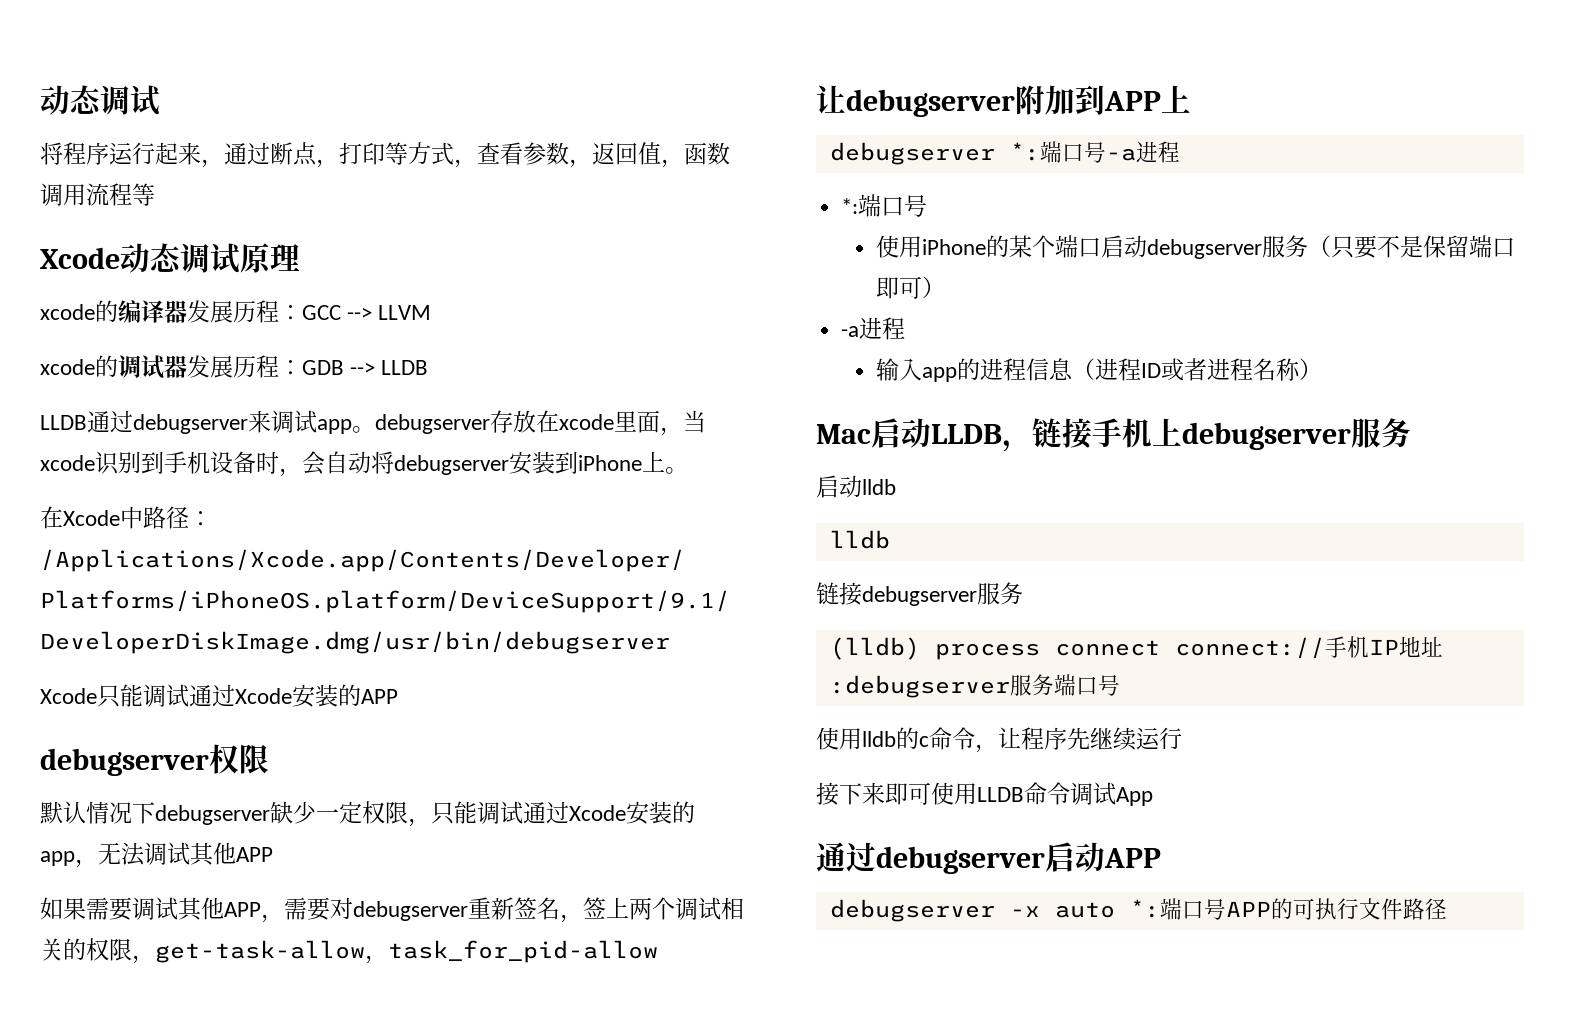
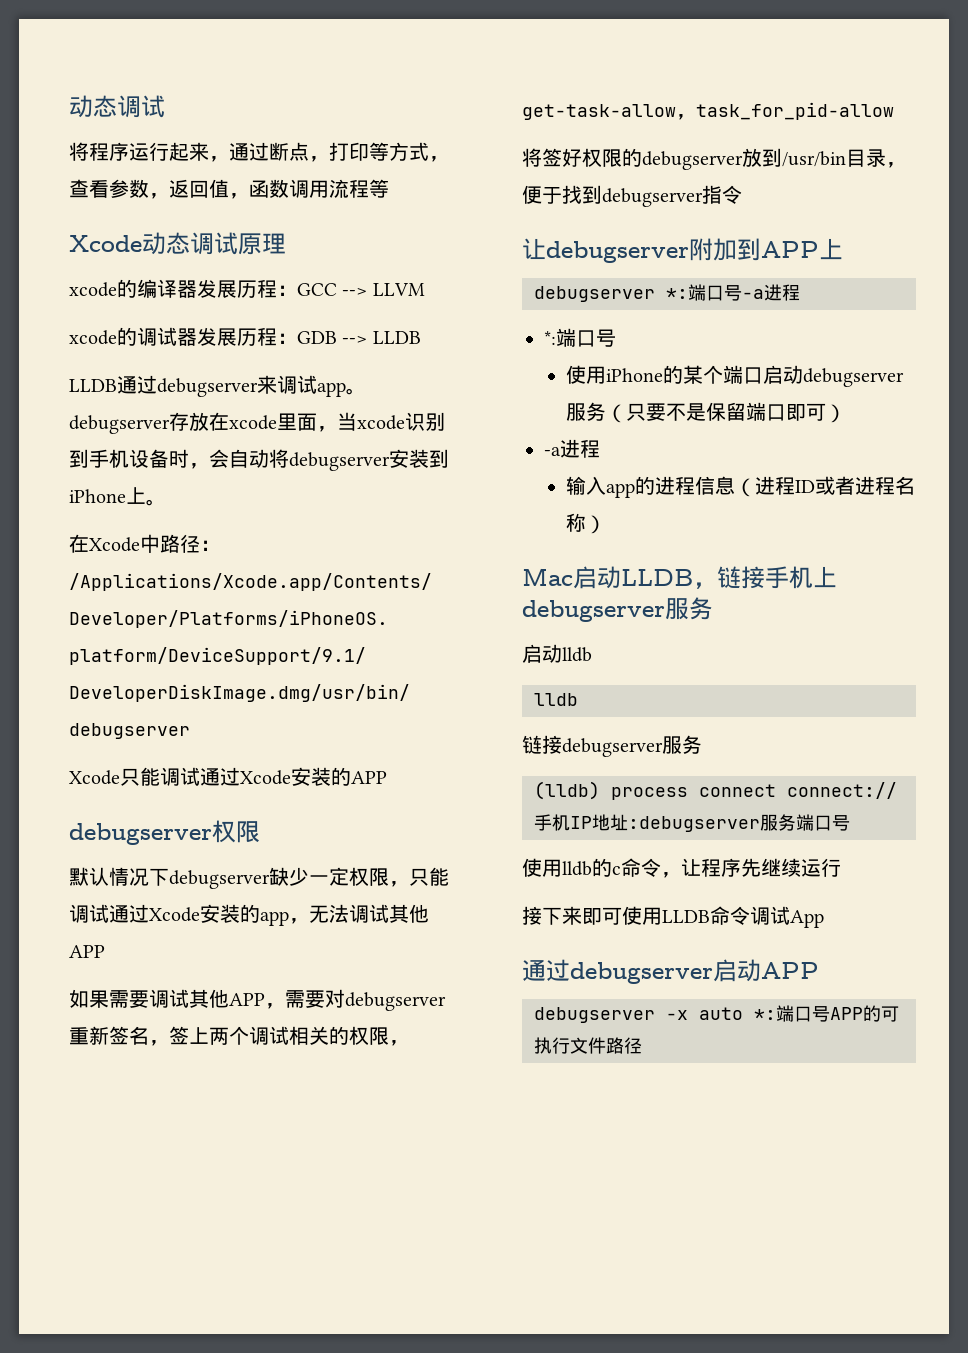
+ 将签好权限的debugserver放到/usr/bin目录，便于找到debugserver指令

